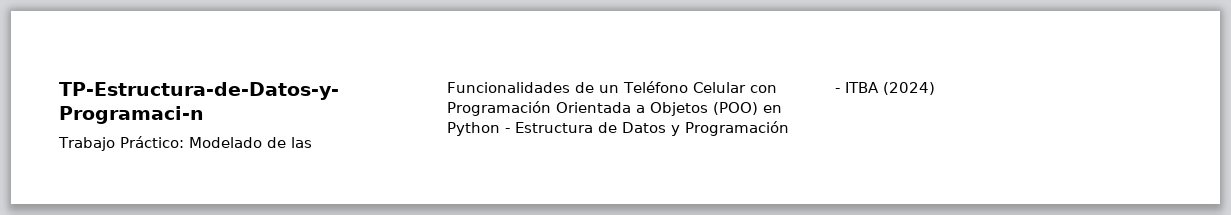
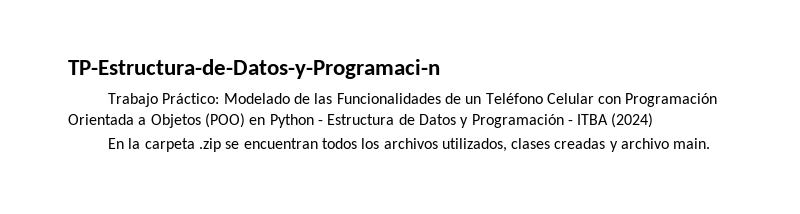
+ En la carpeta .zip se encuentran todos los archivos utilizados, clases creadas y archivo main.

